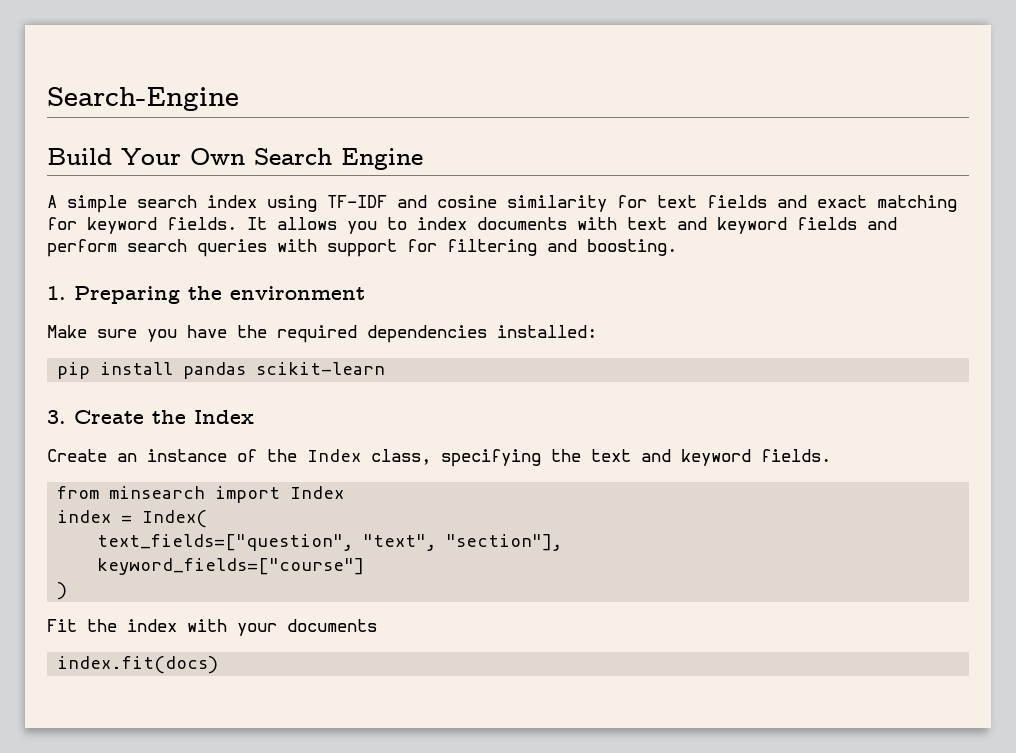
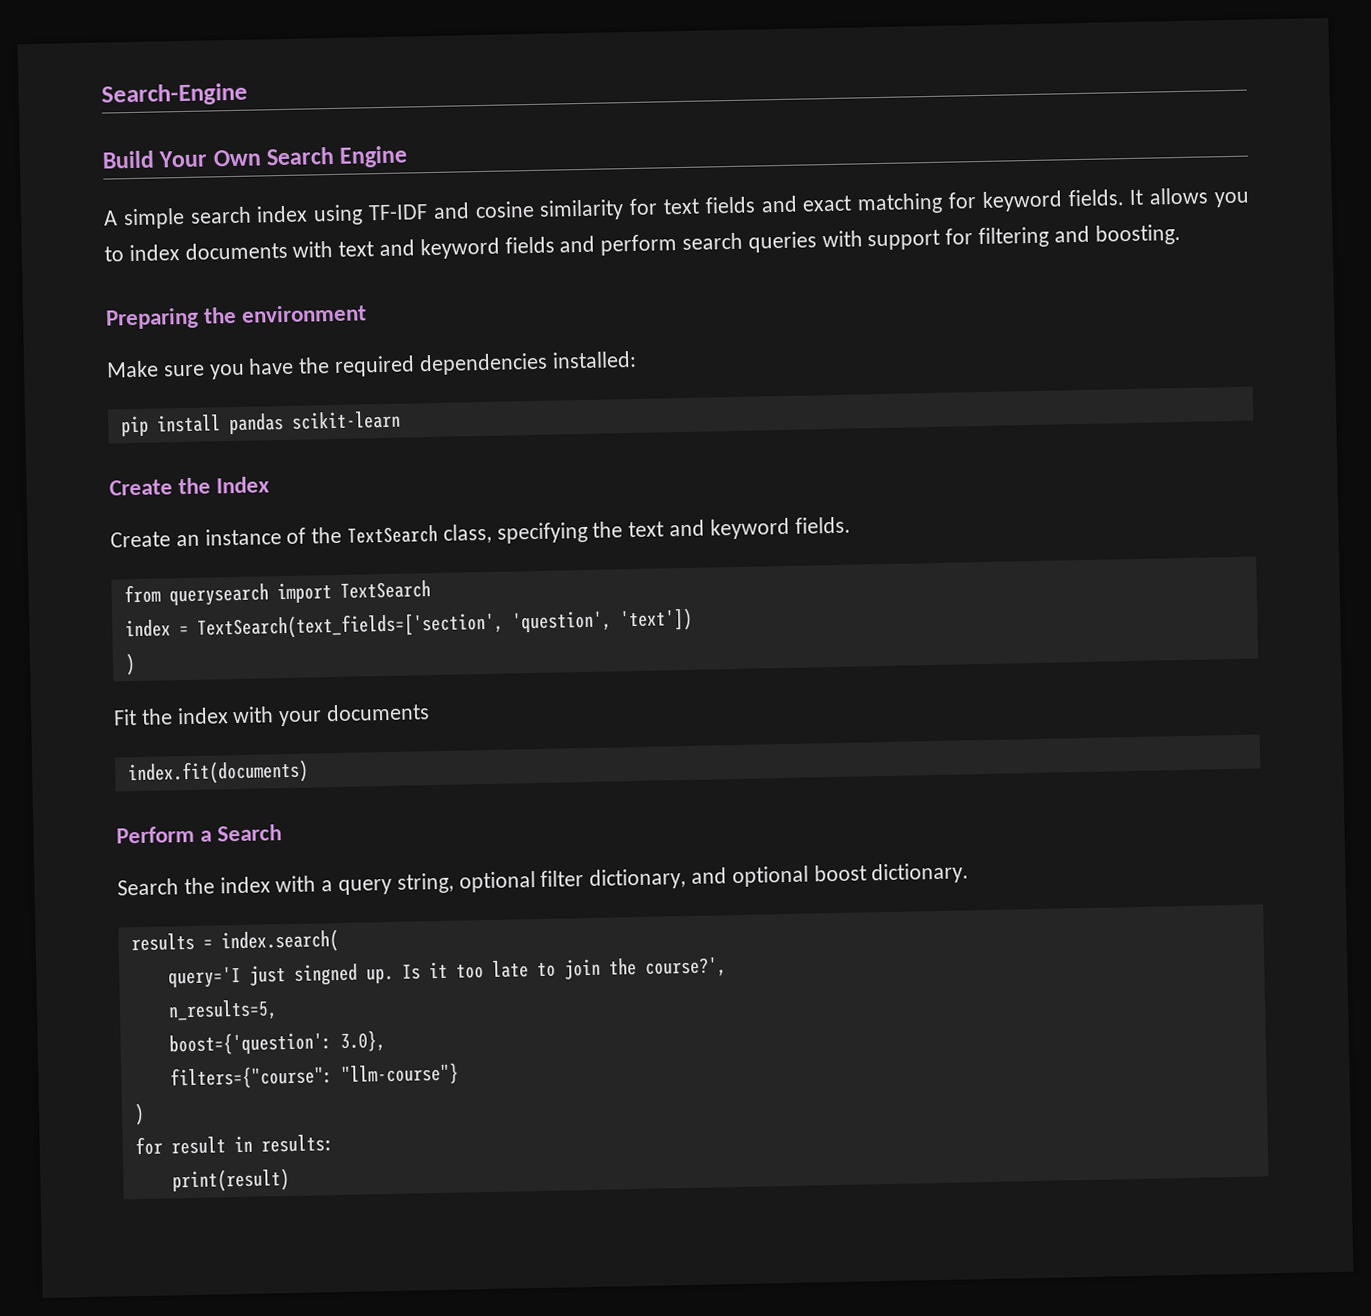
- 1. Preparing the environment
+ Preparing the environment
- 3. Create the Index
+ Create the Index
- Create an instance of the Index class, specifying the text and keyword fields.
+ Create an instance of the TextSearch class, specifying the text and keyword fields.
- from minsearch import Index
+ from querysearch import TextSearch
- index = Index(
- text_fields=["question", "text", "section"],
- keyword_fields=["course"]
+ index = TextSearch(text_fields=['section', 'question', 'text'])
- index.fit(docs)
+ index.fit(documents)
+ Perform a Search
+ Search the index with a query string, optional filter dictionary, and optional boost dictionary.
+ results = index.search(
+ query='I just singned up. Is it too late to join the course?',
+ n_results=5,
+ boost={'question': 3.0},
+ filters={"course": "llm-course"}
+ )
+ for result in results:
+ print(result)

